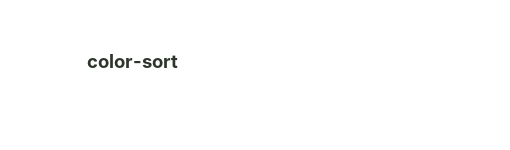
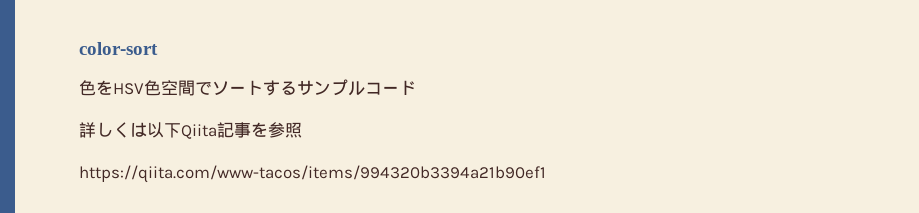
+ 色をHSV色空間でソートするサンプルコード
+ 詳しくは以下Qiita記事を参照
+ https://qiita.com/www-tacos/items/994320b3394a21b90ef1

